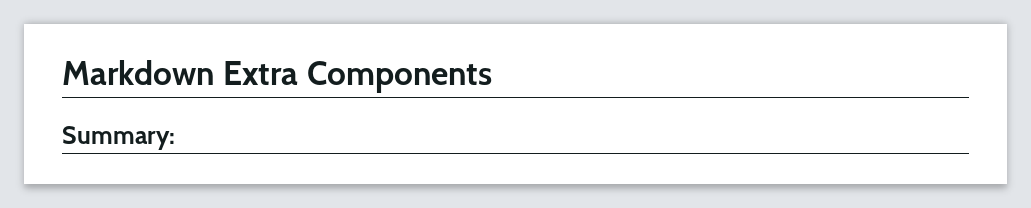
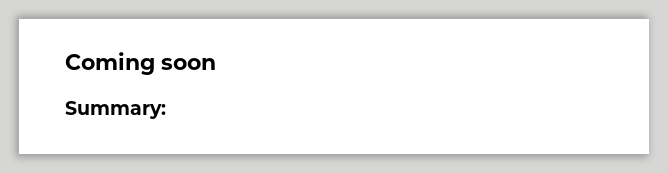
- Markdown Extra Components
+ Coming soon

